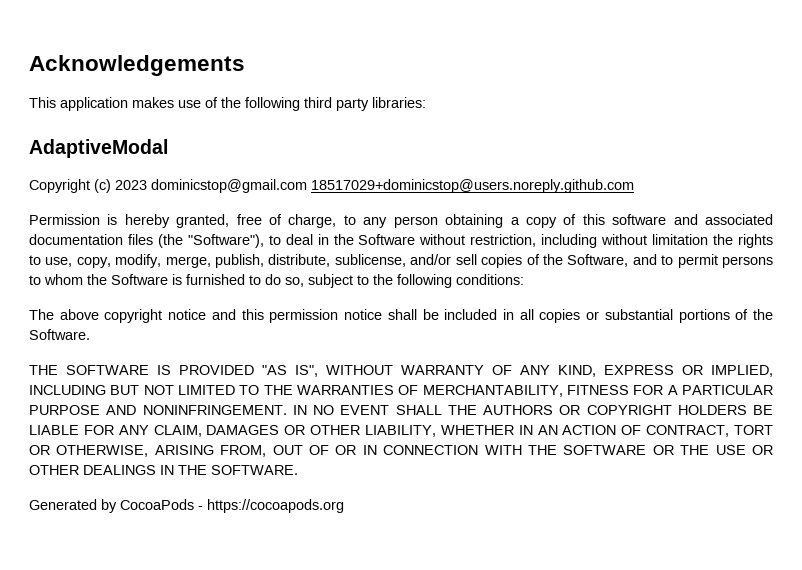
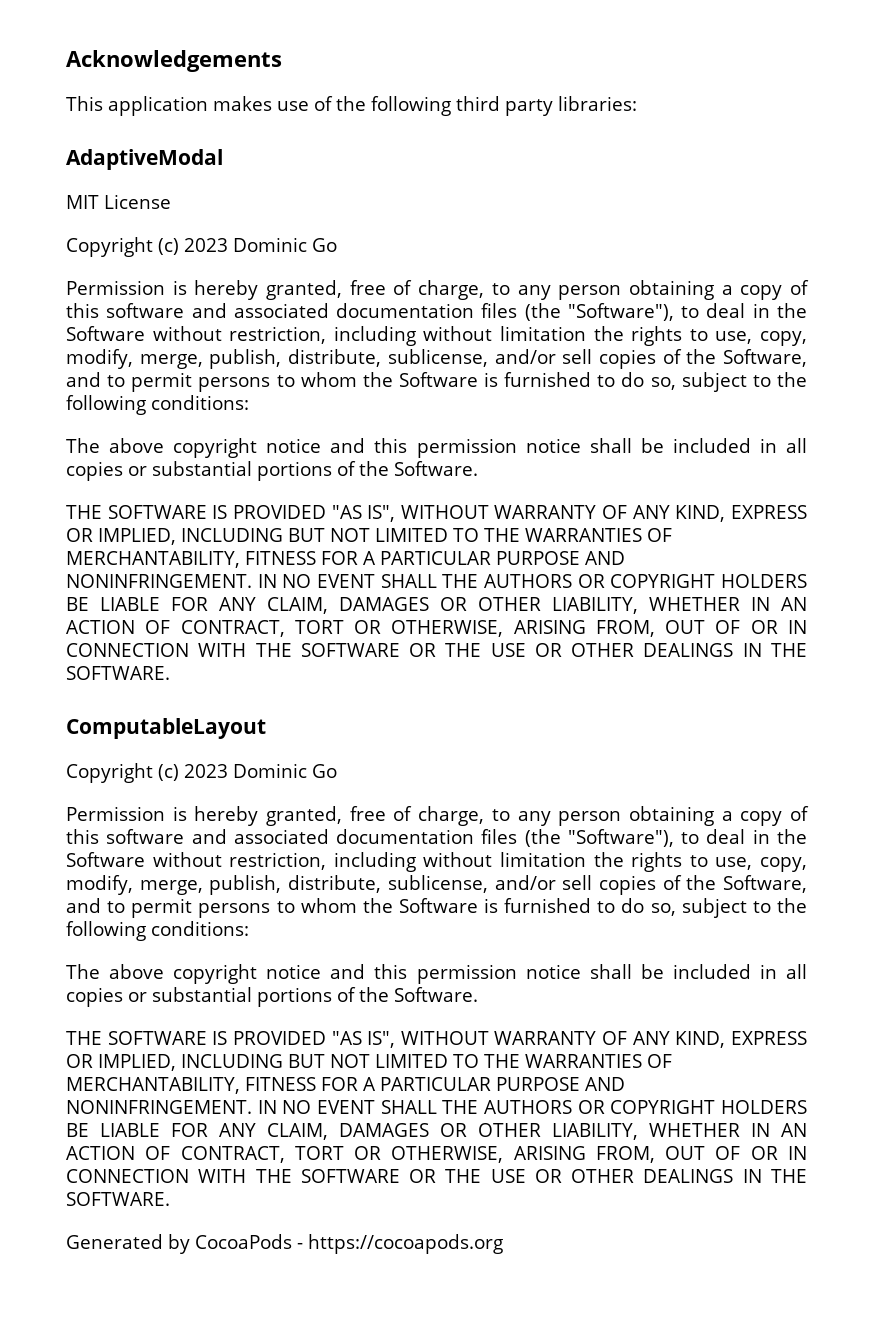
- Copyright (c) 2023 dominicstop@gmail.com 18517029+dominicstop@users.noreply.github.com
+ MIT License
+ Copyright (c) 2023 Dominic Go
+ Permission is hereby granted, free of charge, to any person obtaining a copy of this software and associated documentation files (the "Software"), to deal in the Software without restriction, including without limitation the rights to use, copy, modify, merge, publish, distribute, sublicense, and/or sell copies of the Software, and to permit persons to whom the Software is furnished to do so, subject to the following conditions:
+ The above copyright notice and this permission notice shall be included in all copies or substantial portions of the Software.
+ THE SOFTWARE IS PROVIDED "AS IS", WITHOUT WARRANTY OF ANY KIND, EXPRESS OR IMPLIED, INCLUDING BUT NOT LIMITED TO THE WARRANTIES OF MERCHANTABILITY, FITNESS FOR A PARTICULAR PURPOSE AND NONINFRINGEMENT. IN NO EVENT SHALL THE AUTHORS OR COPYRIGHT HOLDERS BE LIABLE FOR ANY CLAIM, DAMAGES OR OTHER LIABILITY, WHETHER IN AN ACTION OF CONTRACT, TORT OR OTHERWISE, ARISING FROM, OUT OF OR IN CONNECTION WITH THE SOFTWARE OR THE USE OR OTHER DEALINGS IN THE SOFTWARE.
+ ComputableLayout
+ Copyright (c) 2023 Dominic Go

